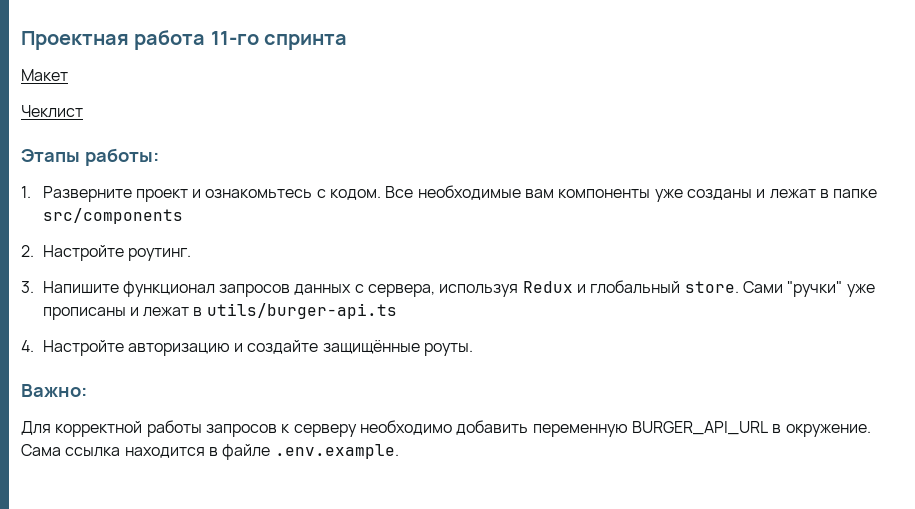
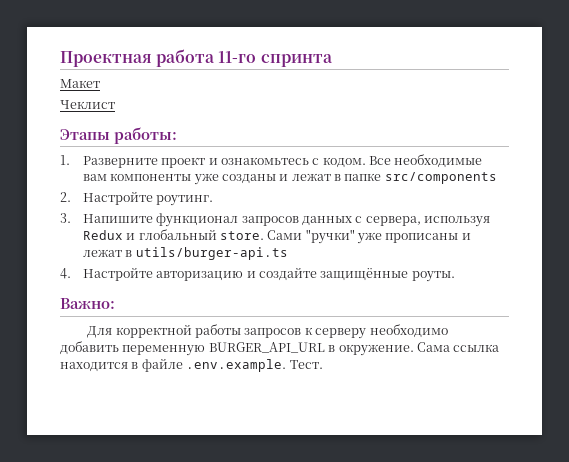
- Сама ссылка находится в файле .env.example.
+ Сама ссылка находится в файле .env.example. Тест.

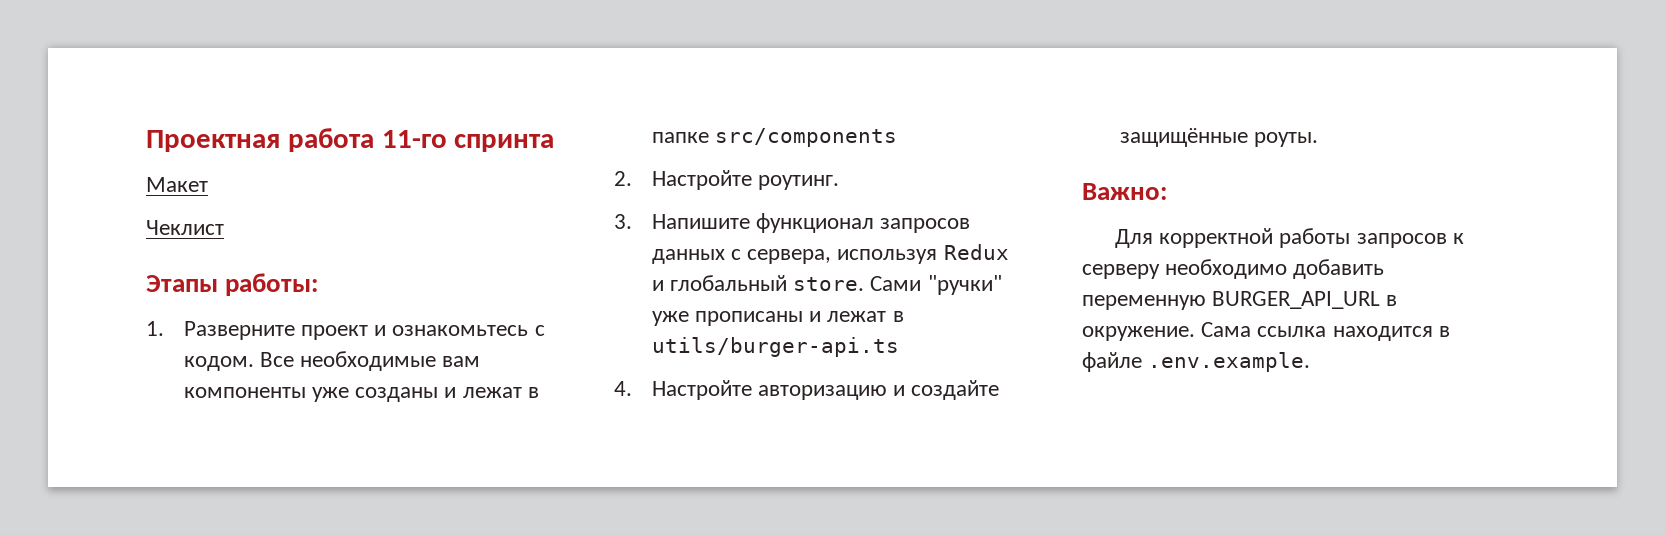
- Сама ссылка находится в файле .env.example. Тест.
+ Сама ссылка находится в файле .env.example.

